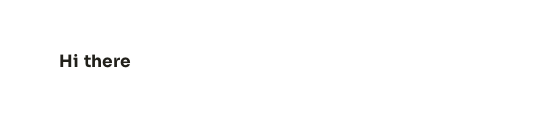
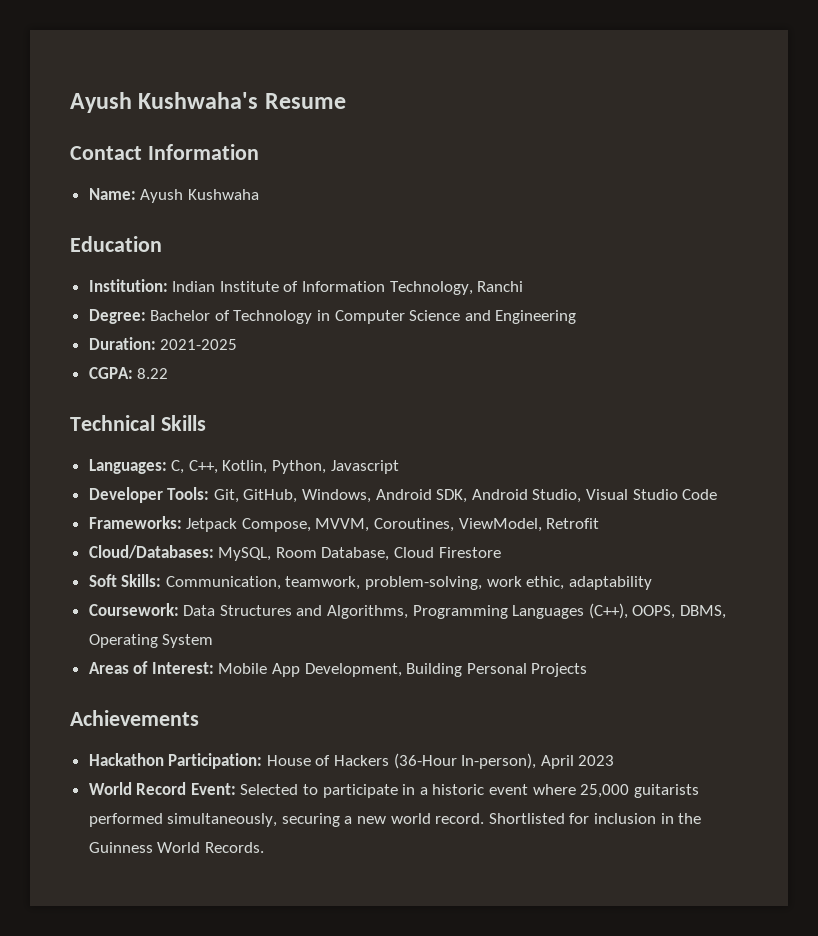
- Hi there
+ Ayush Kushwaha's Resume
+ Contact Information
+ Name: Ayush Kushwaha
+ Education
+ Institution: Indian Institute of Information Technology, Ranchi
+ Degree: Bachelor of Technology in Computer Science and Engineering
+ Duration: 2021-2025
+ CGPA: 8.22
+ Technical Skills
+ Languages: C, C++, Kotlin, Python, Javascript
+ Developer Tools: Git, GitHub, Windows, Android SDK, Android Studio, Visual Studio Code
+ Frameworks: Jetpack Compose, MVVM, Coroutines, ViewModel, Retrofit
+ Cloud/Databases: MySQL, Room Database, Cloud Firestore
+ Soft Skills: Communication, teamwork, problem-solving, work ethic, adaptability
+ Coursework: Data Structures and Algorithms, Programming Languages (C++), OOPS, DBMS, Operating System
+ Areas of Interest: Mobile App Development, Building Personal Projects
+ Achievements
+ Hackathon Participation: House of Hackers (36-Hour In-person), April 2023
+ World Record Event: Selected to participate in a historic event where 25,000 guitarists performed simultaneously, securing a new world record. Shortlisted for inclusion in the Guinness World Records.

